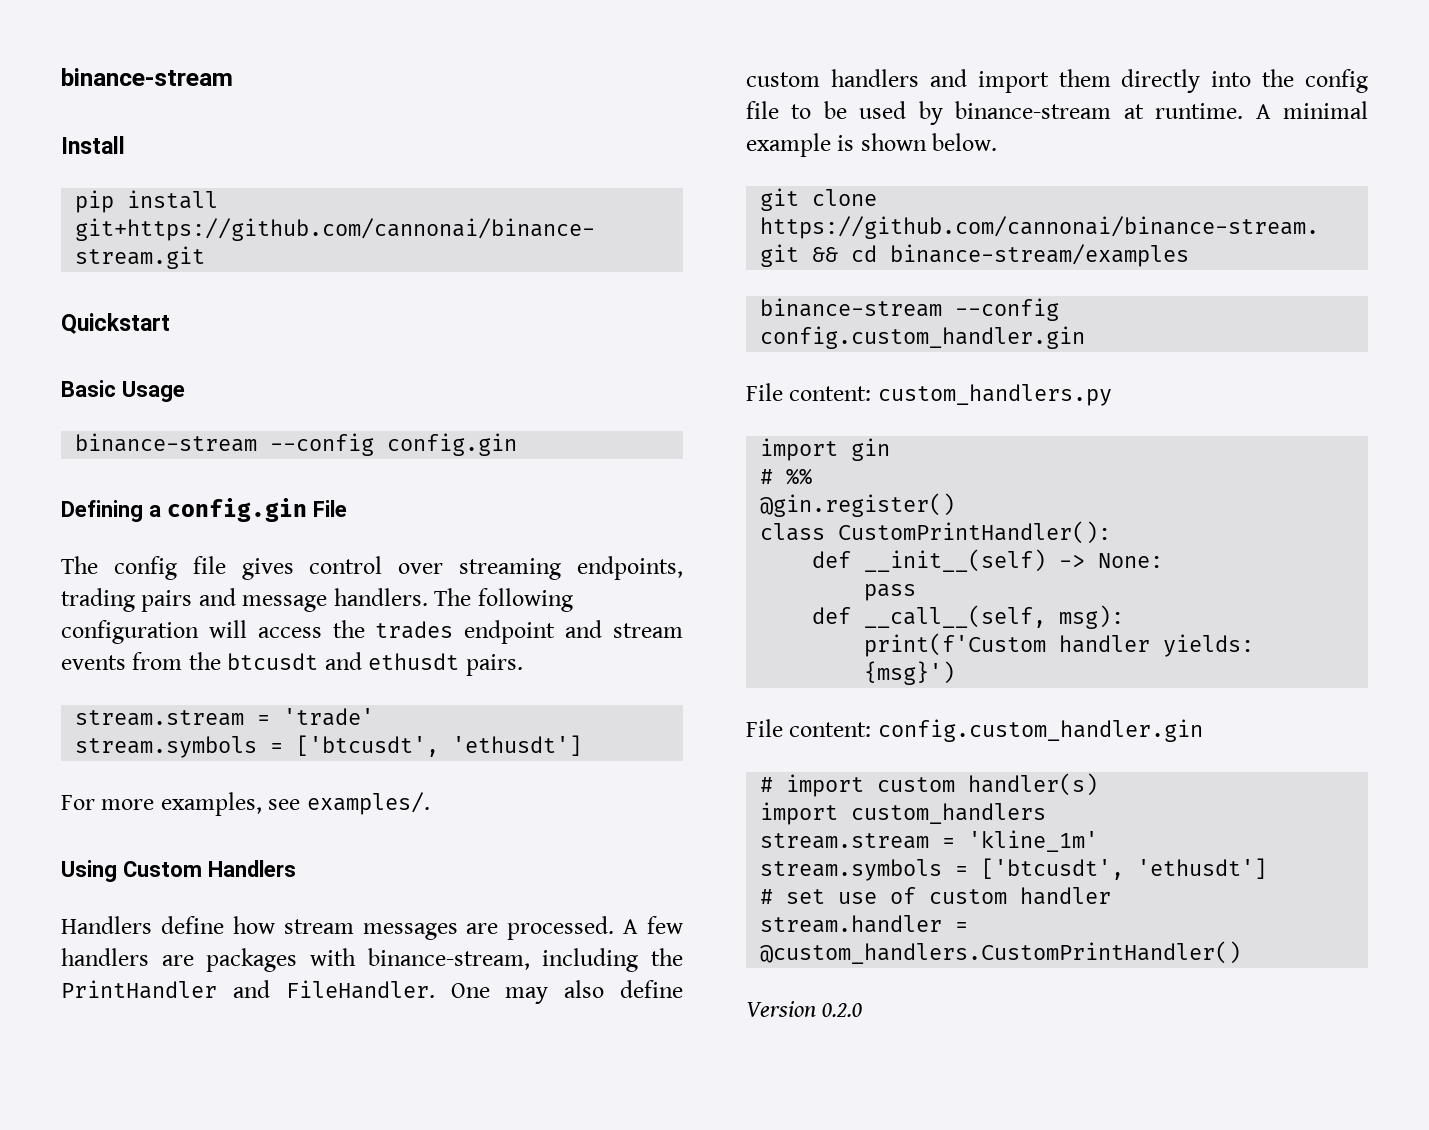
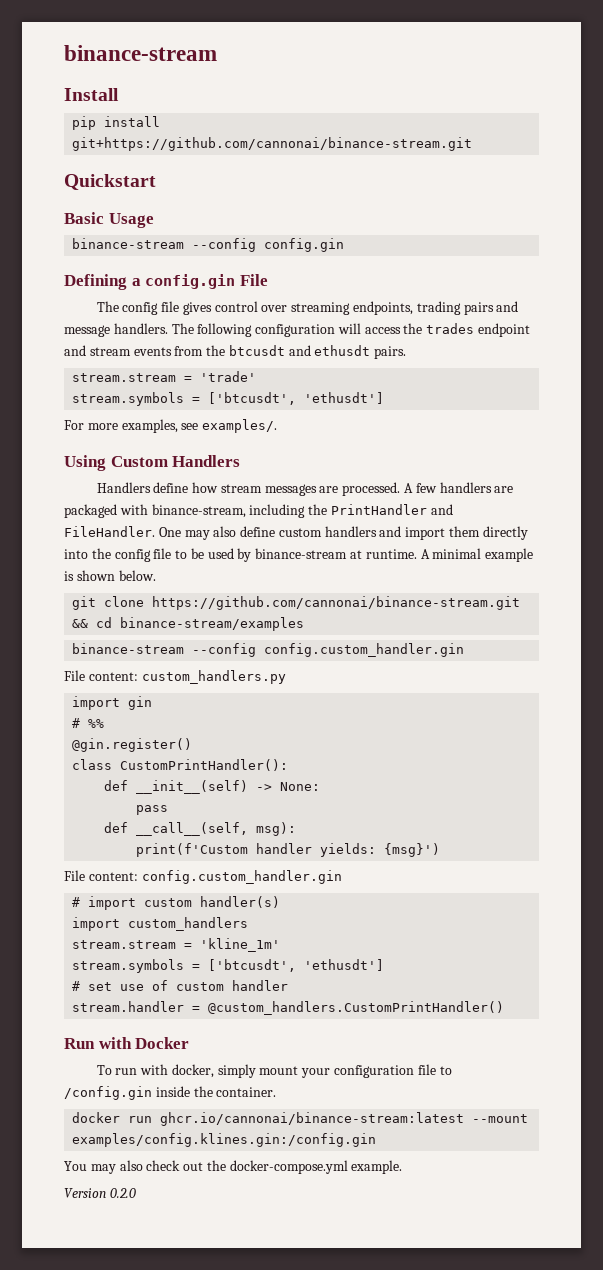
- A few handlers are packages with binance-stream, including the PrintHandler and FileHandler.
+ A few handlers are packaged with binance-stream, including the PrintHandler and FileHandler.
+ Run with Docker
+ To run with docker, simply mount your configuration file to /config.gin inside the container.
+ docker run ghcr.io/cannonai/binance-stream:latest --mount examples/config.klines.gin:/config.gin
+ You may also check out the docker-compose.yml example.

